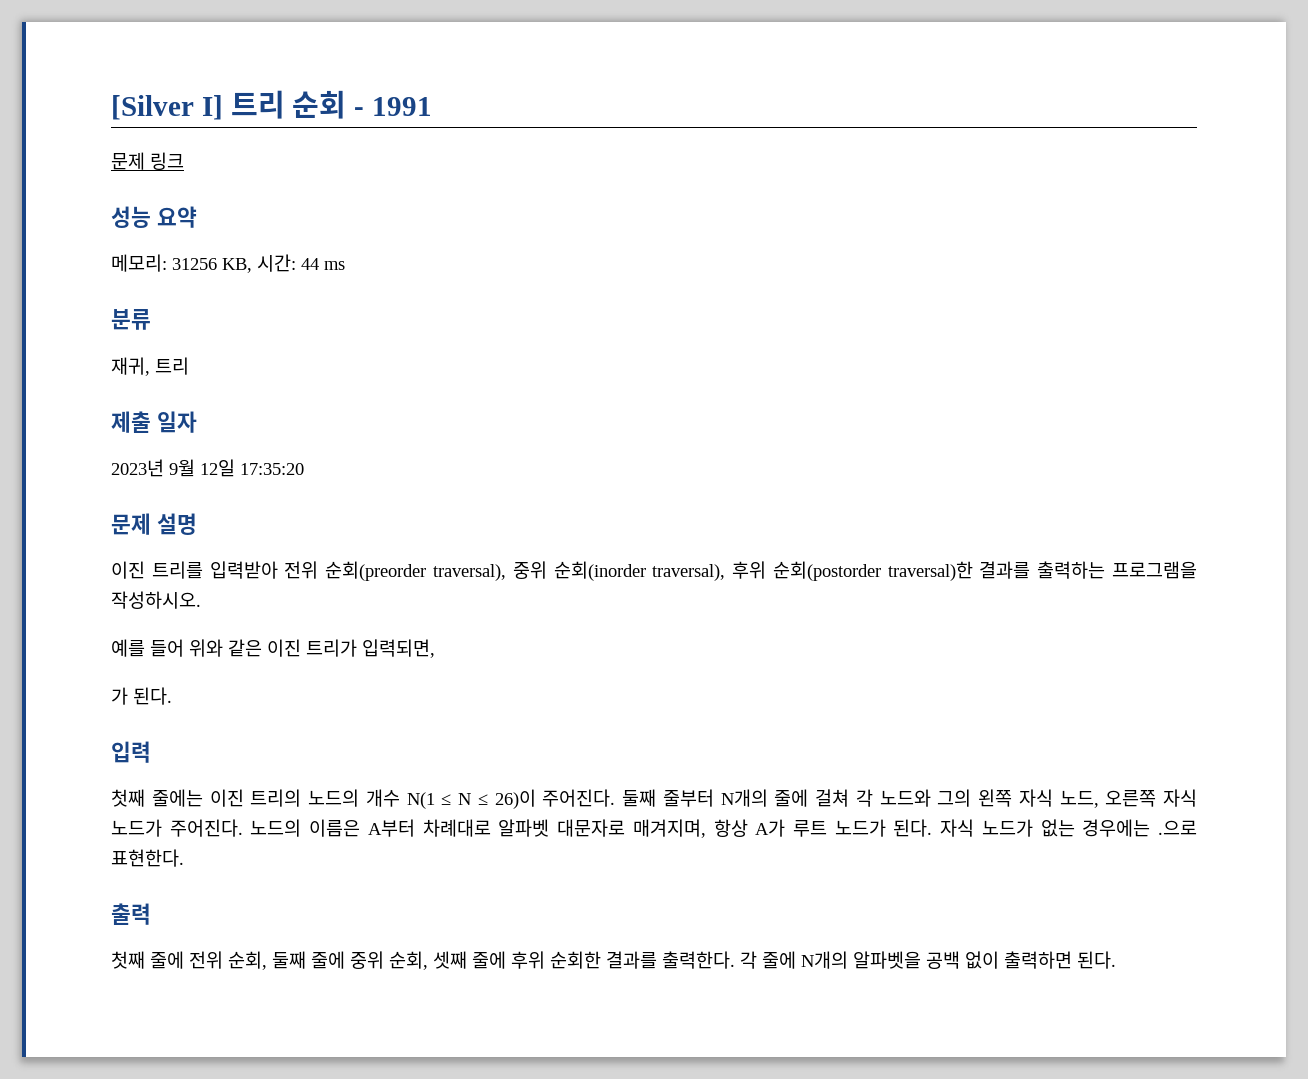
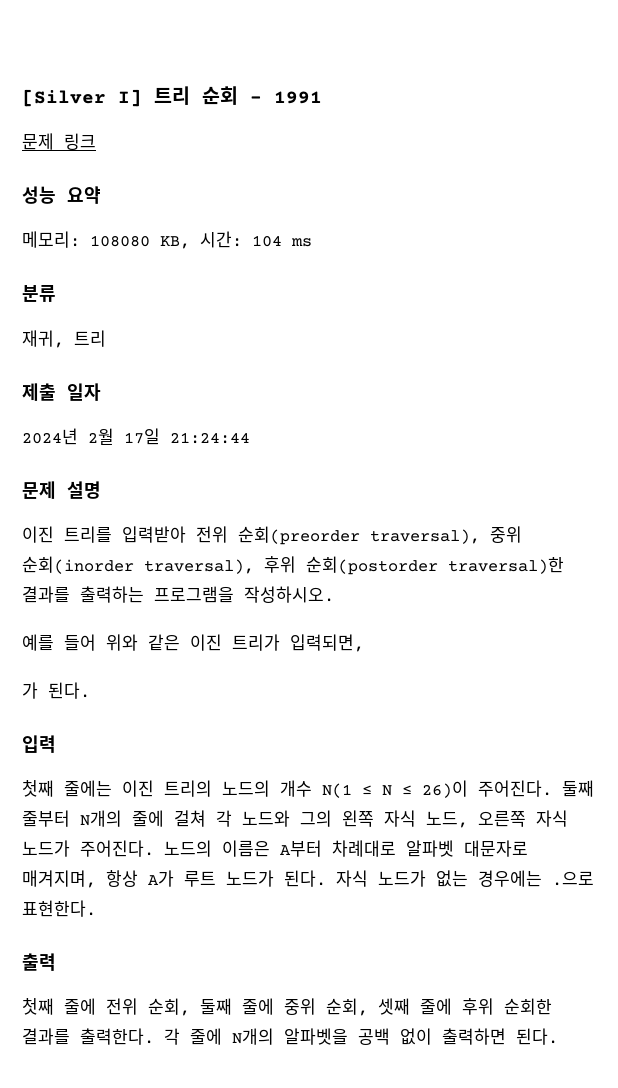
- 메모리: 31256 KB, 시간: 44 ms
+ 메모리: 108080 KB, 시간: 104 ms
- 2023년 9월 12일 17:35:20
+ 2024년 2월 17일 21:24:44

